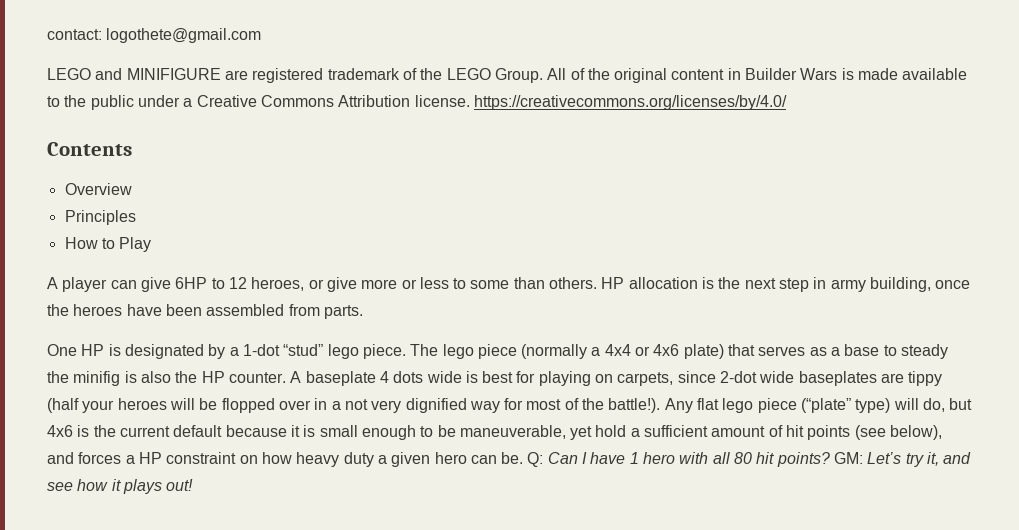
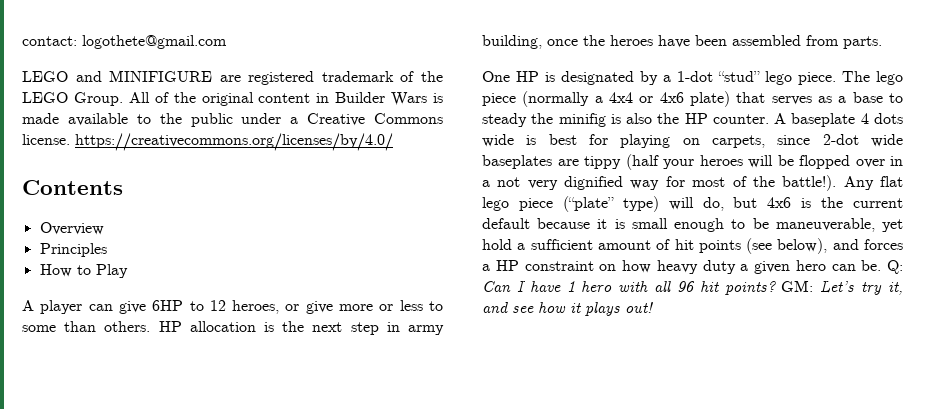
- All of the original content in Builder Wars is made available to the public under a Creative Commons Attribution license. https://creativecommons.org/licenses/by/4.0/
+ All of the original content in Builder Wars is made available to the public under a Creative Commons license. https://creativecommons.org/licenses/by/4.0/
- Q: Can I have 1 hero with all 80 hit points?
+ Q: Can I have 1 hero with all 96 hit points?

